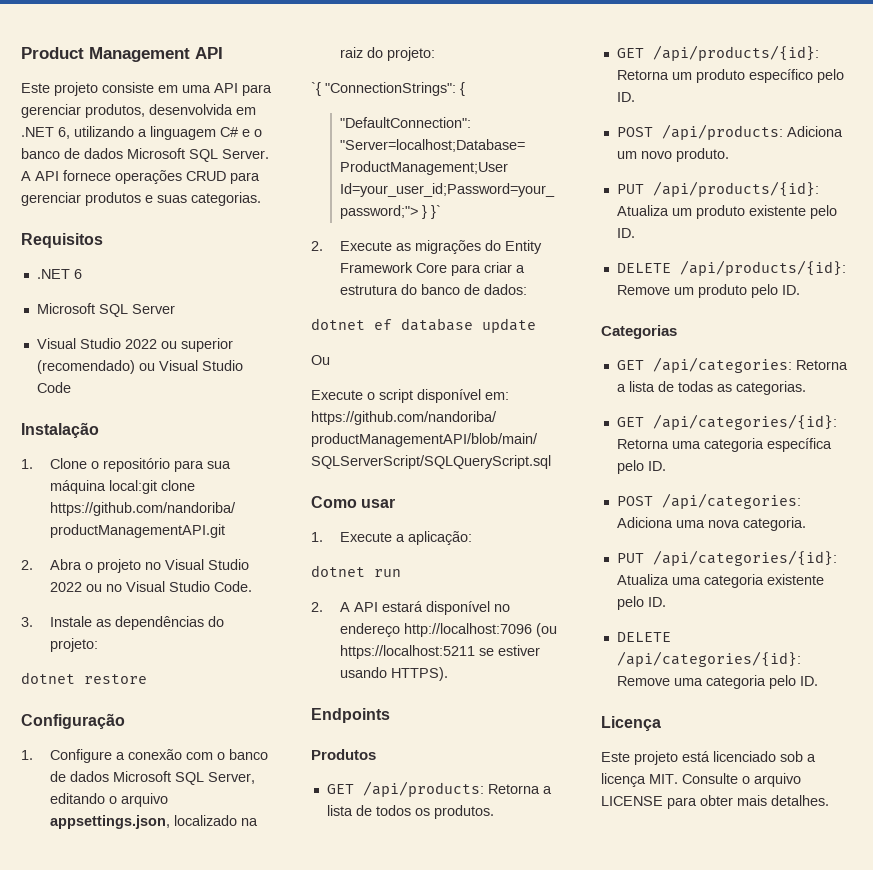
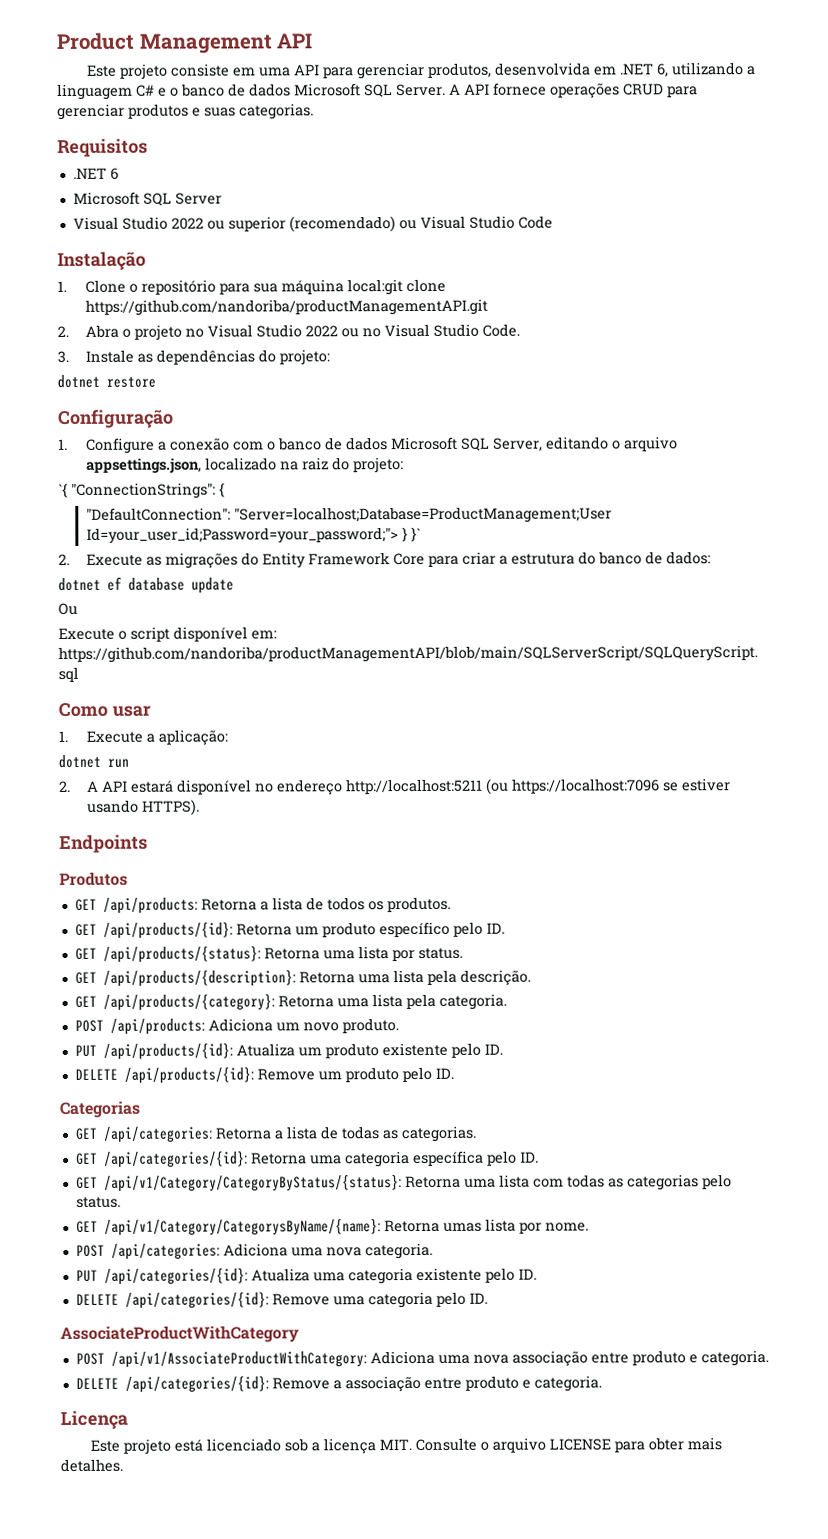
- 2. A API estará disponível no endereço http://localhost:7096 (ou https://localhost:5211 se estiver usando HTTPS).
+ 2. A API estará disponível no endereço http://localhost:5211 (ou https://localhost:7096 se estiver usando HTTPS).
+ GET /api/products/{status}: Retorna uma lista por status.
+ GET /api/products/{description}: Retorna uma lista pela descrição.
+ GET /api/products/{category}: Retorna uma lista pela categoria.
+ GET /api/v1/Category/CategoryByStatus/{status}: Retorna uma lista com todas as categorias pelo status.
+ GET /api/v1/Category/CategorysByName/{name}: Retorna umas lista por nome.
+ AssociateProductWithCategory
+ POST /api/v1/AssociateProductWithCategory: Adiciona uma nova associação entre produto e categoria.
+ DELETE /api/categories/{id}: Remove a associação entre produto e categoria.

